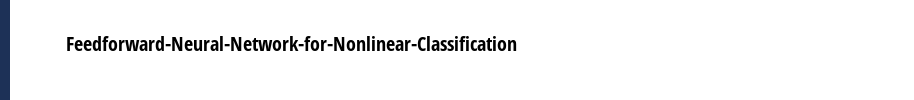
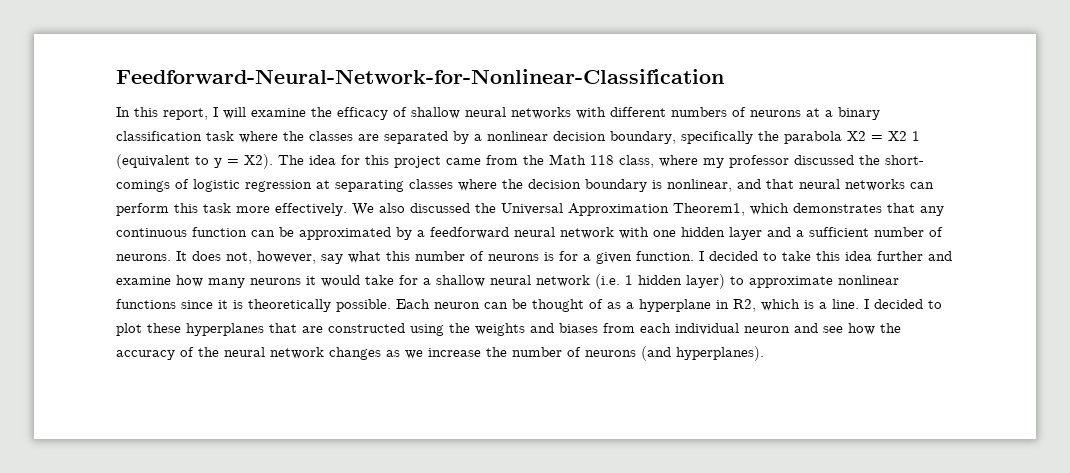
+ In this report, I will examine the efficacy of shallow neural networks with different numbers of neurons at a binary classification task where the classes are separated by a nonlinear decision boundary, specifically the parabola X2 = X2 1 (equivalent to y = X2). The idea for this project came from the Math 118 class, where my professor discussed the short- comings of logistic regression at separating classes where the decision boundary is nonlinear, and that neural networks can perform this task more effectively. We also discussed the Universal Approximation Theorem1, which demonstrates that any continuous function can be approximated by a feedforward neural network with one hidden layer and a sufficient number of neurons. It does not, however, say what this number of neurons is for a given function. I decided to take this idea further and examine how many neurons it would take for a shallow neural network (i.e. 1 hidden layer) to approximate nonlinear functions since it is theoretically possible. Each neuron can be thought of as a hyperplane in R2, which is a line. I decided to plot these hyperplanes that are constructed using the weights and biases from each individual neuron and see how the accuracy of the neural network changes as we increase the number of neurons (and hyperplanes).

